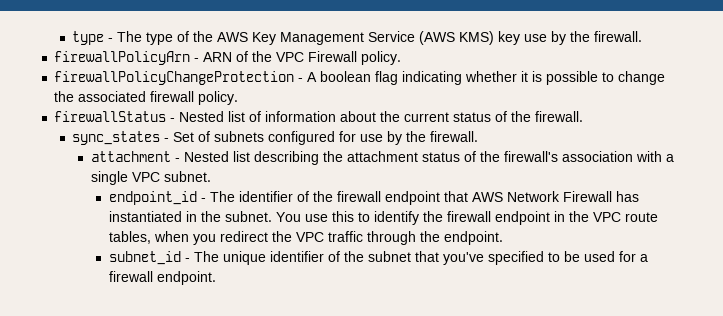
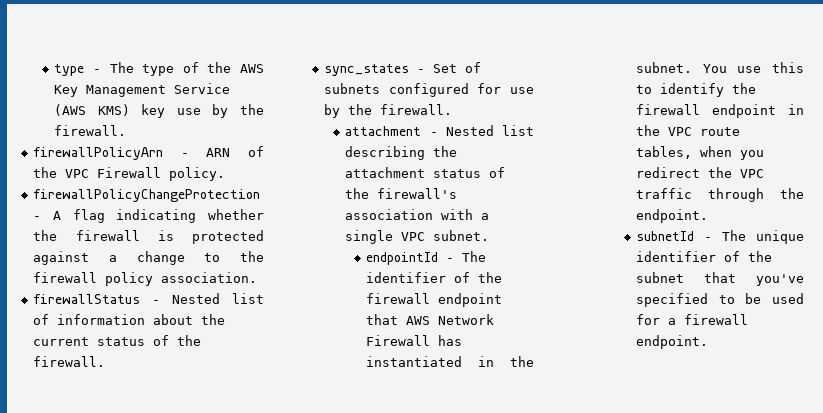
- firewallPolicyChangeProtection - A boolean flag indicating whether it is possible to change the associated firewall policy.
+ firewallPolicyChangeProtection - A flag indicating whether the firewall is protected against a change to the firewall policy association.
- endpoint_id - The identifier of the firewall endpoint that AWS Network Firewall has instantiated in the subnet.
+ endpointId - The identifier of the firewall endpoint that AWS Network Firewall has instantiated in the subnet.
- subnet_id - The unique identifier of the subnet that you've specified to be used for a firewall endpoint.
+ subnetId - The unique identifier of the subnet that you've specified to be used for a firewall endpoint.

